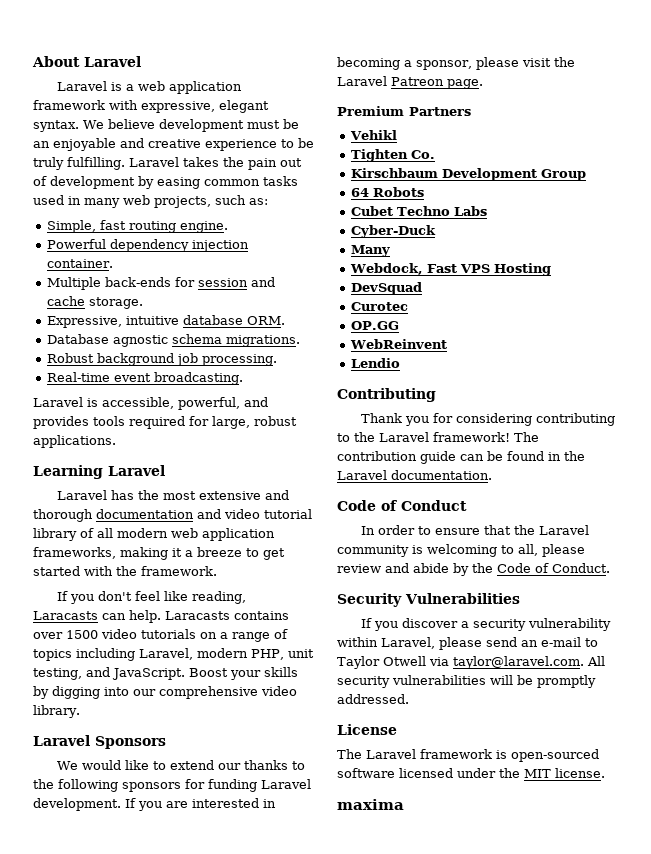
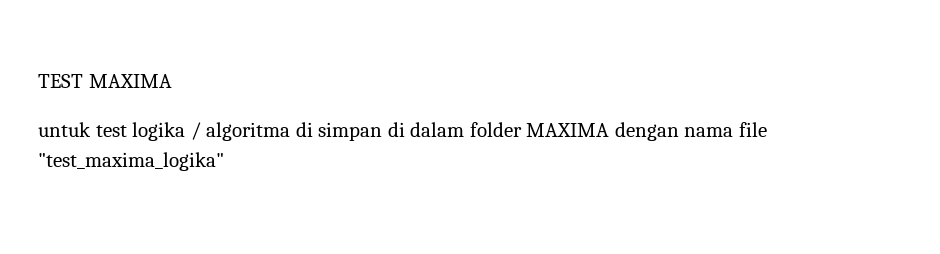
- About Laravel
- Laravel is a web application framework with expressive, elegant syntax. We believe development must be an enjoyable and creative experience to be truly fulfilling. Laravel takes the pain out of development by easing common tasks used in many web projects, such as:
- Simple, fast routing engine.
- Powerful dependency injection container.
- Multiple back-ends for session and cache storage.
- Expressive, intuitive database ORM.
- Database agnostic schema migrations.
- Robust background job processing.
- Real-time event broadcasting.
- Laravel is accessible, powerful, and provides tools required for large, robust applications.
- Learning Laravel
- Laravel has the most extensive and thorough documentation and video tutorial library of all modern web application frameworks, making it a breeze to get started with the framework.
- If you don't feel like reading, Laracasts can help. Laracasts contains over 1500 video tutorials on a range of topics including Laravel, modern PHP, unit testing, and JavaScript. Boost your skills by digging into our comprehensive video library.
- Laravel Sponsors
- We would like to extend our thanks to the following sponsors for funding Laravel development. If you are interested in becoming a sponsor, please visit the Laravel Patreon page.
- Premium Partners
- Vehikl
- Tighten Co.
- Kirschbaum Development Group
- 64 Robots
- Cubet Techno Labs
- Cyber-Duck
- Many
- Webdock, Fast VPS Hosting
- DevSquad
- Curotec
- OP.GG
- WebReinvent
- Lendio
- Contributing
- Thank you for considering contributing to the Laravel framework! The contribution guide can be found in the Laravel documentation.
- Code of Conduct
- In order to ensure that the Laravel community is welcoming to all, please review and abide by the Code of Conduct.
- Security Vulnerabilities
- If you discover a security vulnerability within Laravel, please send an e-mail to Taylor Otwell via taylor@laravel.com. All security vulnerabilities will be promptly addressed.
- License
- The Laravel framework is open-sourced software licensed under the MIT license.
- maxima
+ TEST MAXIMA
+ untuk test logika / algoritma di simpan di dalam folder MAXIMA dengan nama file "test_maxima_logika"

